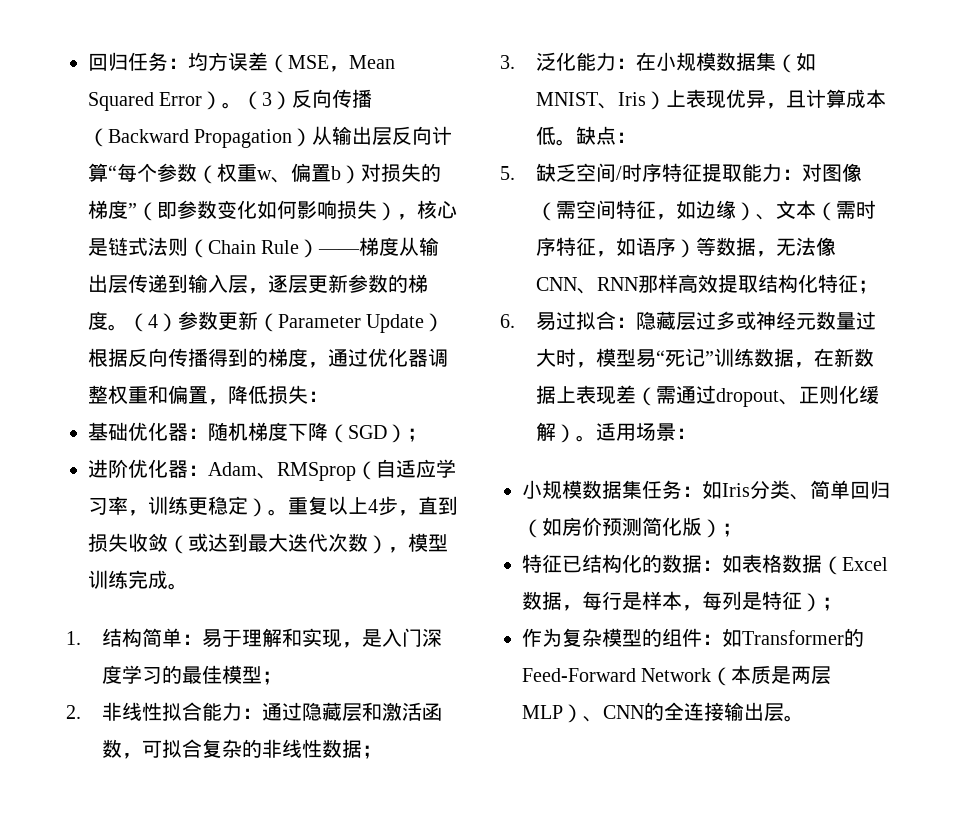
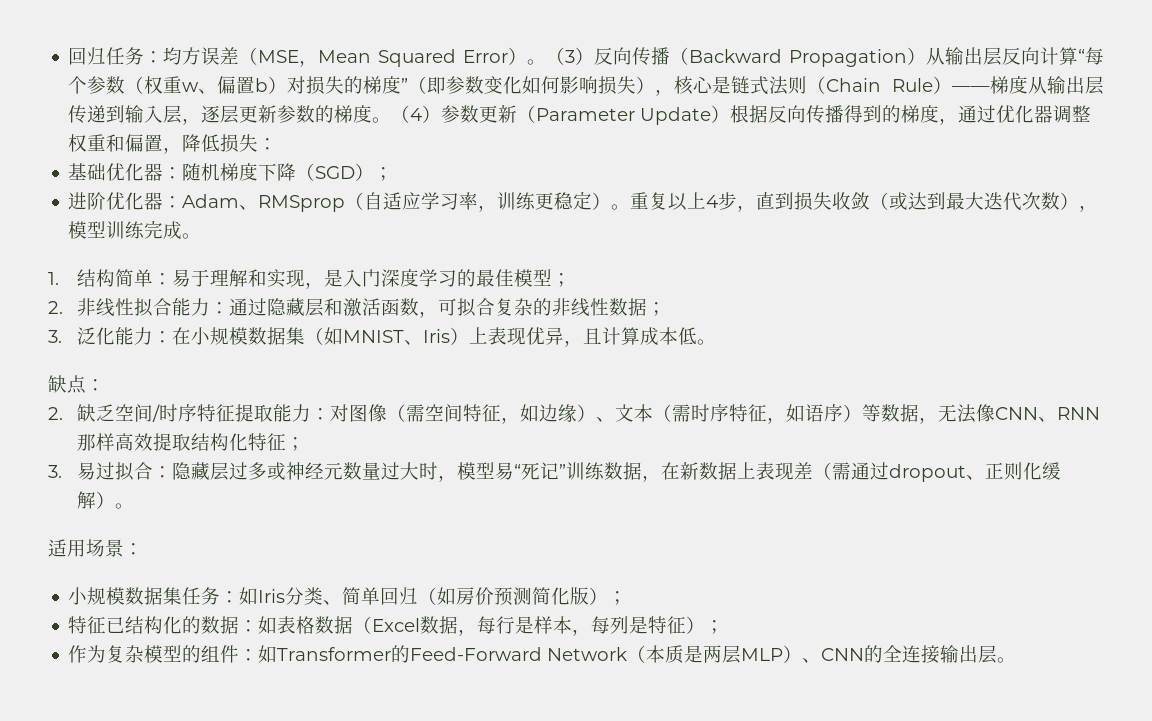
- 3.泛化能力：在小规模数据集（如MNIST、Iris）上表现优异，且计算成本低。缺点：
+ 3.泛化能力：在小规模数据集（如MNIST、Iris）上表现优异，且计算成本低。
+ 缺点：
- 5.缺乏空间/时序特征提取能力：对图像（需空间特征，如边缘）、文本（需时序特征，如语序）等数据，无法像CNN、RNN那样高效提取结构化特征；
+ 2.缺乏空间/时序特征提取能力：对图像（需空间特征，如边缘）、文本（需时序特征，如语序）等数据，无法像CNN、RNN那样高效提取结构化特征；
- 6.易过拟合：隐藏层过多或神经元数量过大时，模型易“死记”训练数据，在新数据上表现差（需通过dropout、正则化缓解）。适用场景：
+ 3.易过拟合：隐藏层过多或神经元数量过大时，模型易“死记”训练数据，在新数据上表现差（需通过dropout、正则化缓解）。
+ 适用场景：

